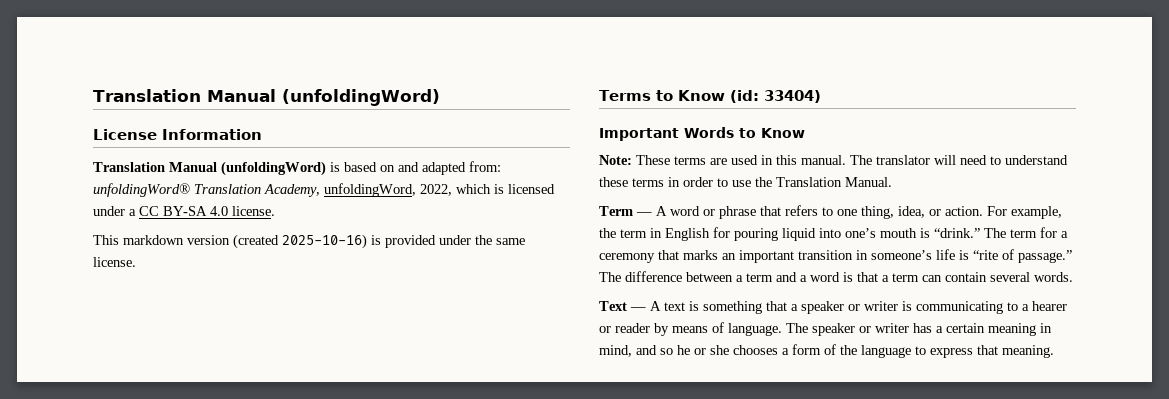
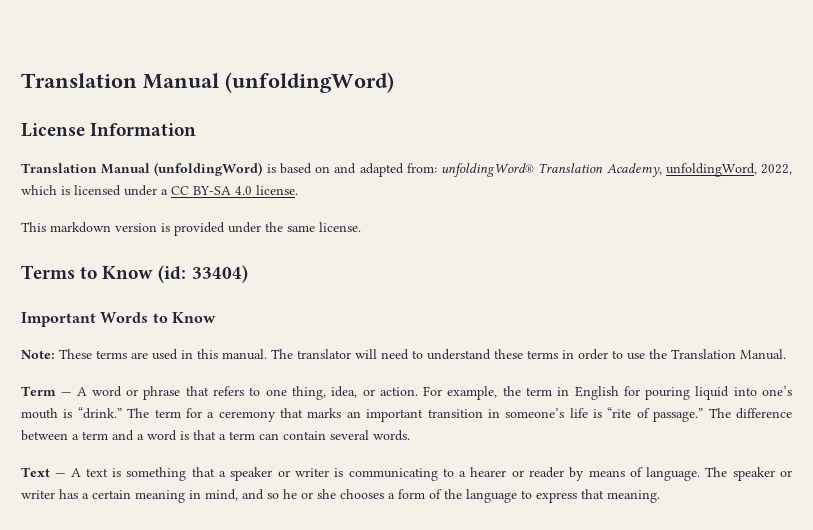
- This markdown version (created 2025-10-16) is provided under the same license.
+ This markdown version is provided under the same license.

